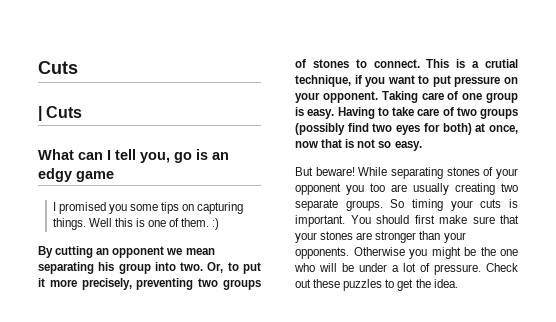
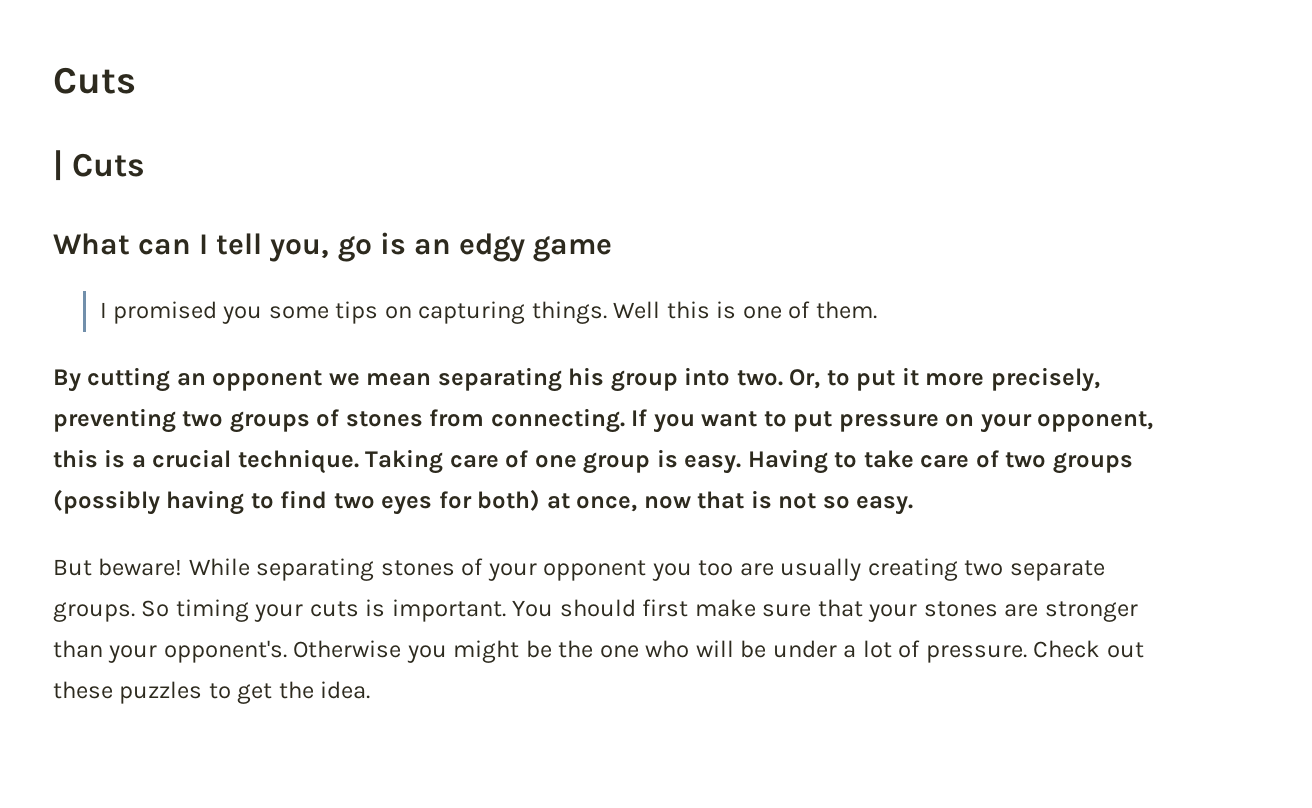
- Well this is one of them. :)
+ Well this is one of them.
- Or, to put it more precisely, preventing two groups of stones to connect. This is a crutial technique, if you want to put pressure on your opponent.
+ Or, to put it more precisely, preventing two groups of stones from connecting. If you want to put pressure on your opponent, this is a crucial technique.
- Having to take care of two groups (possibly find two eyes for both) at once, now that is not so easy.
+ Having to take care of two groups (possibly having to find two eyes for both) at once, now that is not so easy.
- You should first make sure that your stones are stronger than your opponents.
+ You should first make sure that your stones are stronger than your opponent's.

